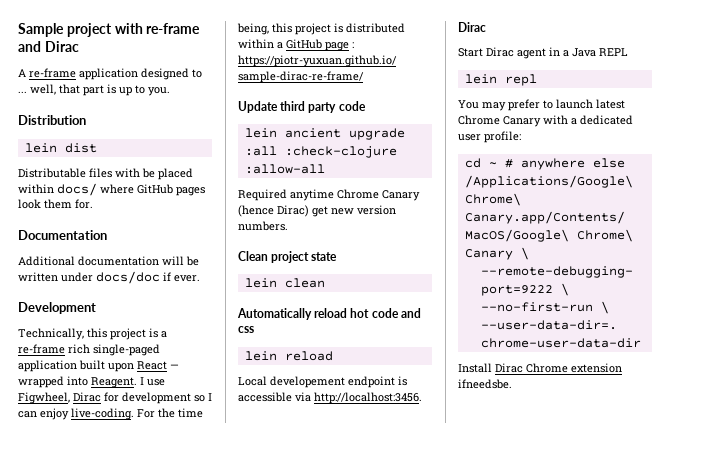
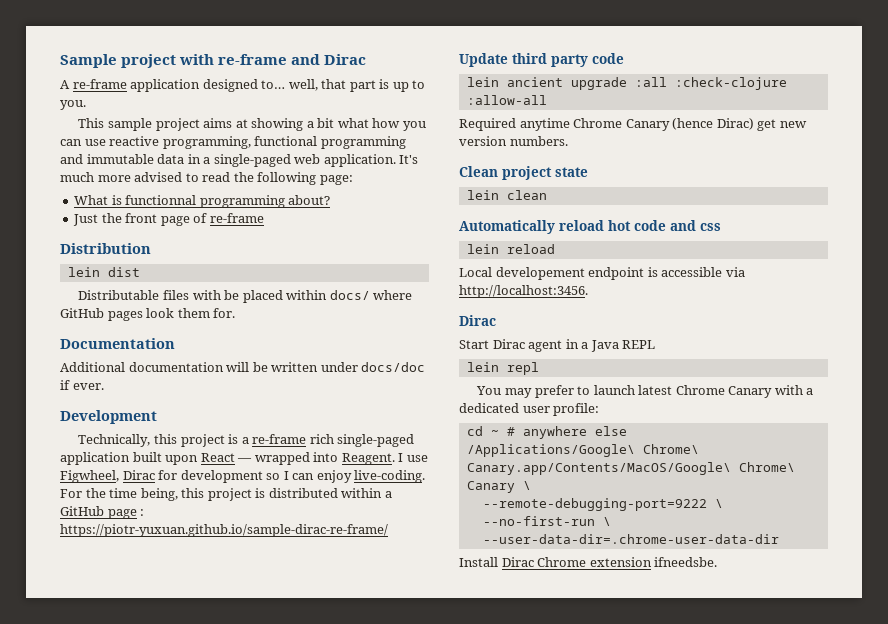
- A re-frame application designed to ... well, that part is up to you.
+ A re-frame application designed to… well, that part is up to you.
+ This sample project aims at showing a bit what how you can use reactive programming, functional programming and immutable data in a single-paged web application. It's much more advised to read the following page:
+ What is functionnal programming about?
+ Just the front page of re-frame

